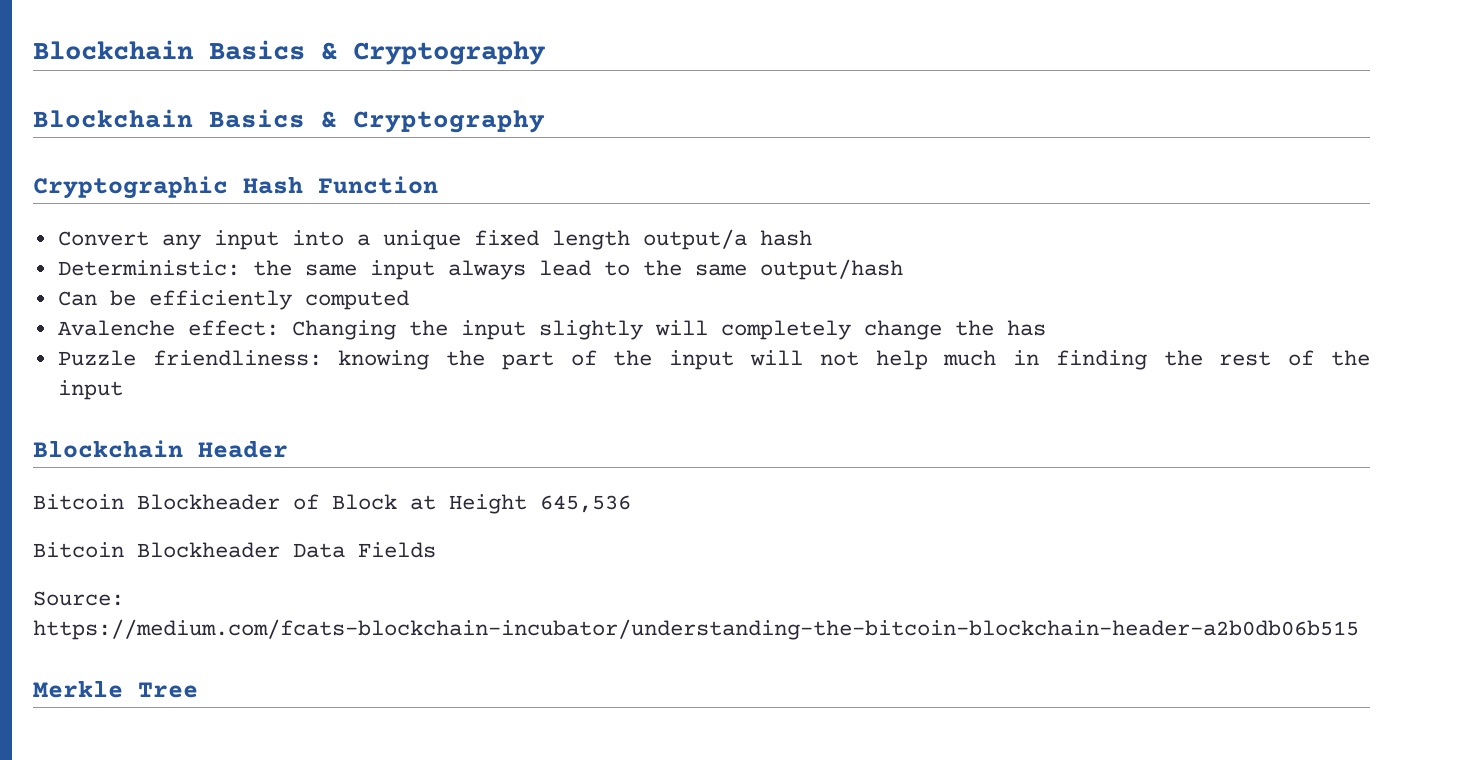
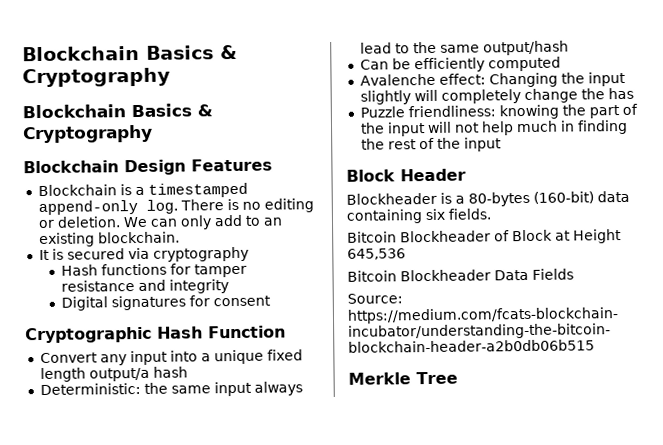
+ Blockchain Design Features
+ Blockchain is a timestamped append-only log. There is no editing or deletion. We can only add to an existing blockchain.
+ It is secured via cryptography
+ Hash functions for tamper resistance and integrity
+ Digital signatures for consent
- Blockchain Header
+ Block Header
+ Blockheader is a 80-bytes (160-bit) data containing six fields.

